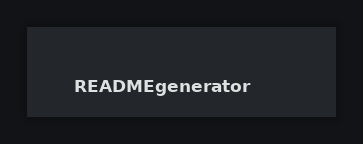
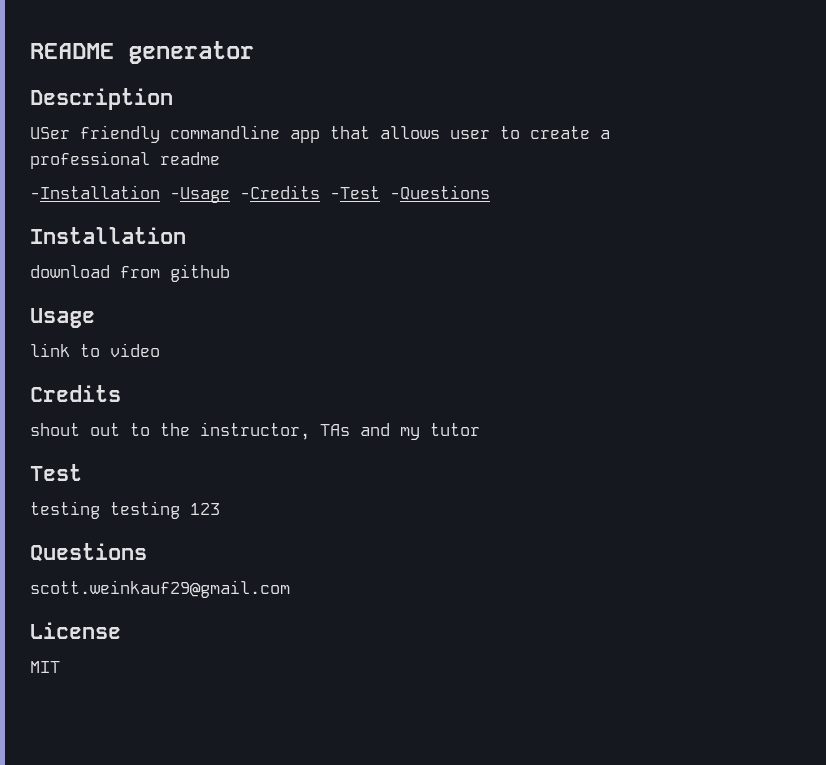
- READMEgenerator
+ README generator
+ Description
+ USer friendly commandline app that allows user to create a professional readme
+ -Installation -Usage -Credits -Test -Questions
+ Installation
+ download from github
+ Usage
+ link to video
+ Credits
+ shout out to the instructor, TAs and my tutor
+ Test
+ testing testing 123
+ Questions
+ scott.weinkauf29@gmail.com
+ License
+ MIT

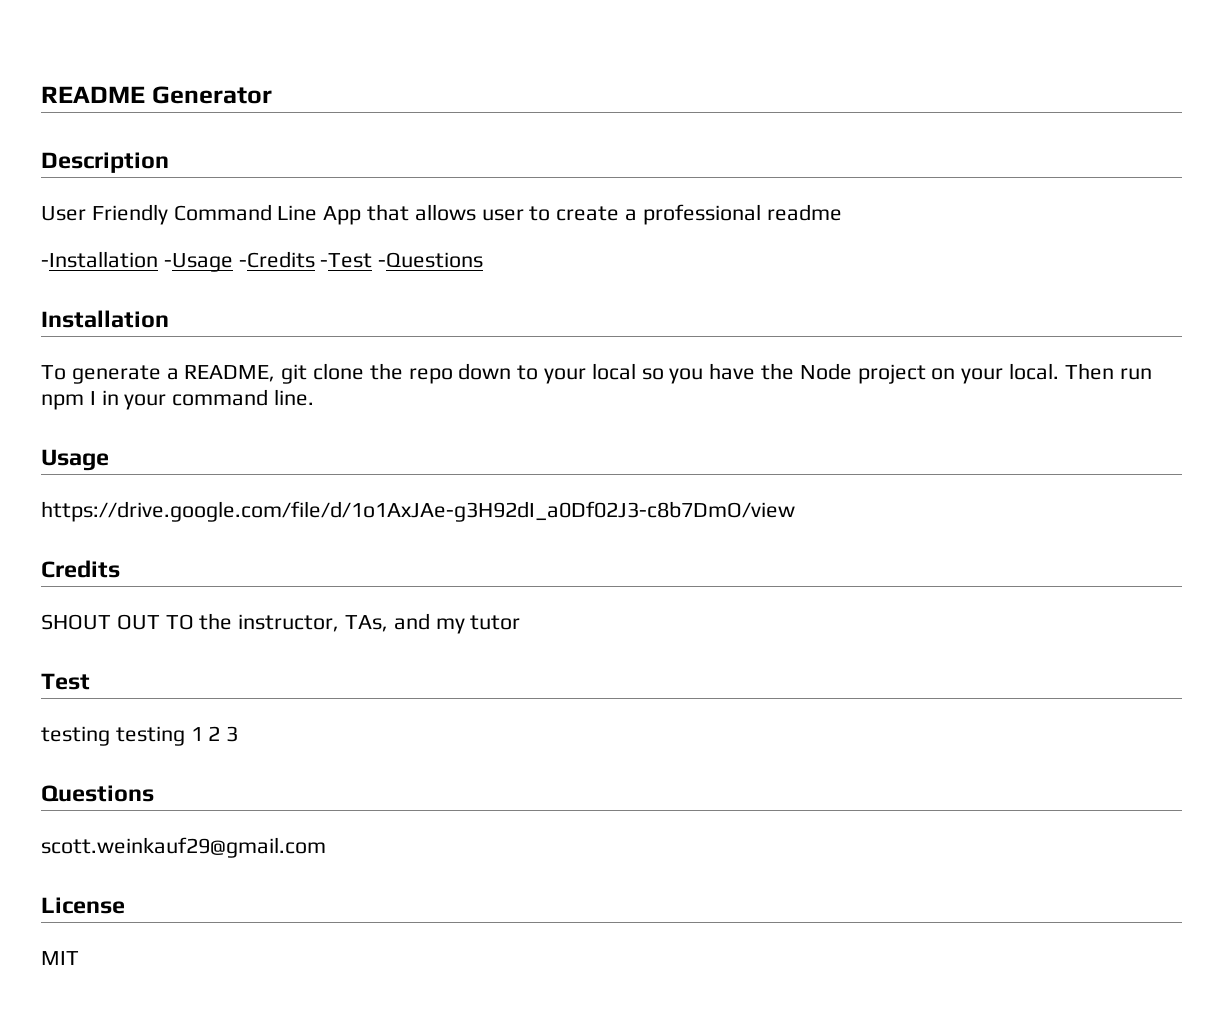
- README generator
+ README Generator
- USer friendly commandline app that allows user to create a professional readme
+ User Friendly Command Line App that allows user to create a professional readme
- download from github
+ To generate a README, git clone the repo down to your local so you have the Node project on your local. Then run npm I in your command line.
  Usage
- link to video
+ https://drive.google.com/file/d/1o1AxJAe-g3H92dI_a0Df02J3-c8b7DmO/view
  Credits
- shout out to the instructor, TAs and my tutor
+ SHOUT OUT TO the instructor, TAs, and my tutor
- testing testing 123
+ testing testing 1 2 3

